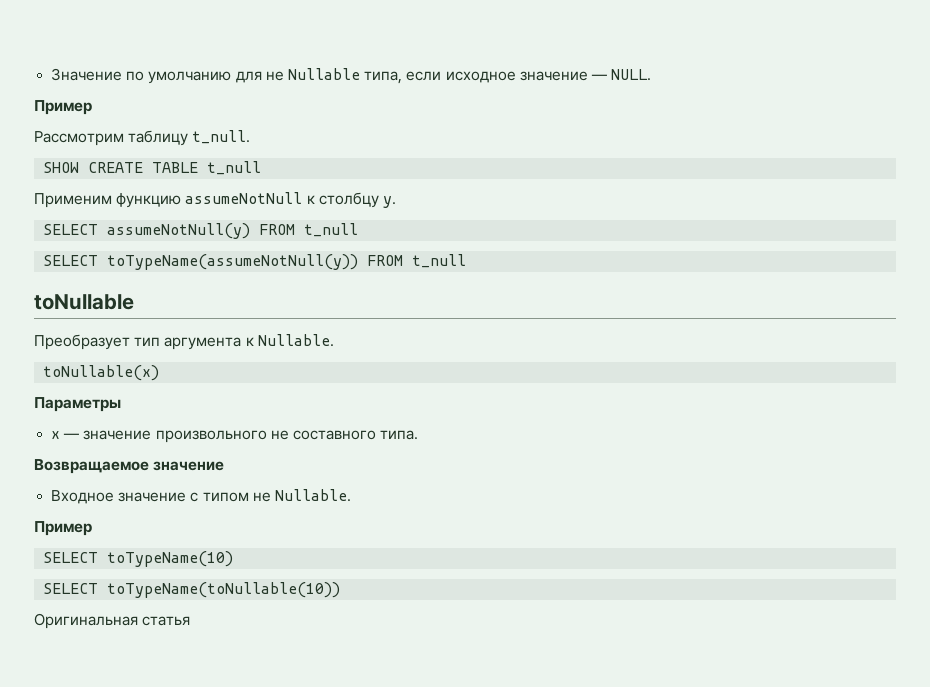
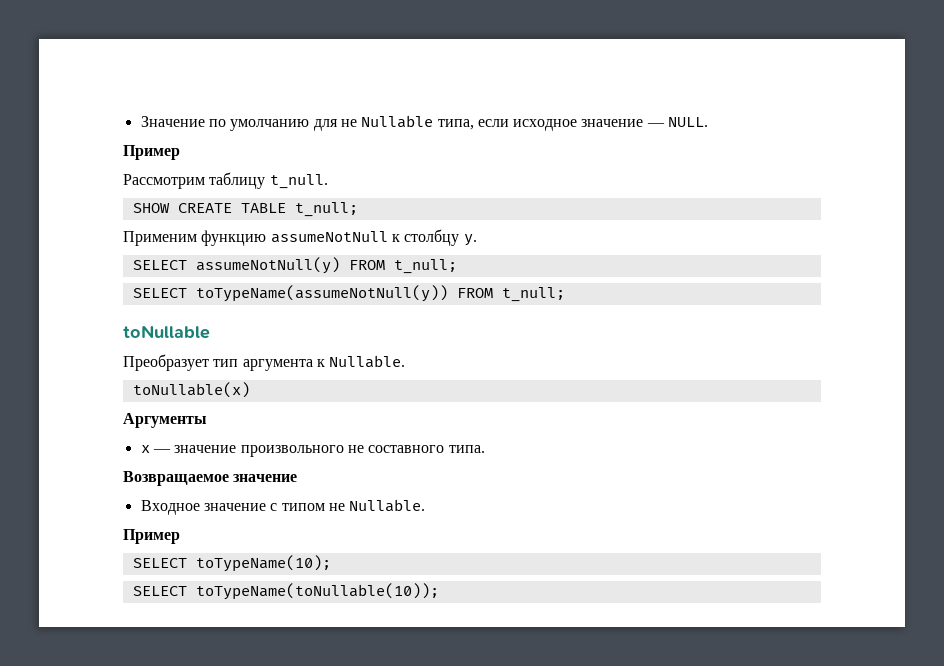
- SHOW CREATE TABLE t_null
+ SHOW CREATE TABLE t_null;
- SELECT assumeNotNull(y) FROM t_null
+ SELECT assumeNotNull(y) FROM t_null;
- SELECT toTypeName(assumeNotNull(y)) FROM t_null
+ SELECT toTypeName(assumeNotNull(y)) FROM t_null;
- Параметры
+ Аргументы
- SELECT toTypeName(10)
- SELECT toTypeName(toNullable(10))
- Оригинальная статья
+ SELECT toTypeName(10);
+ SELECT toTypeName(toNullable(10));

